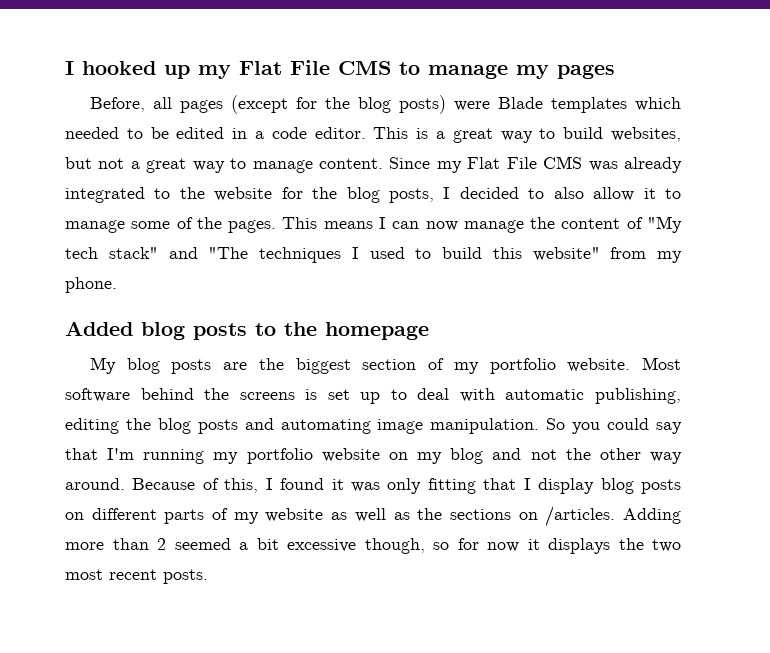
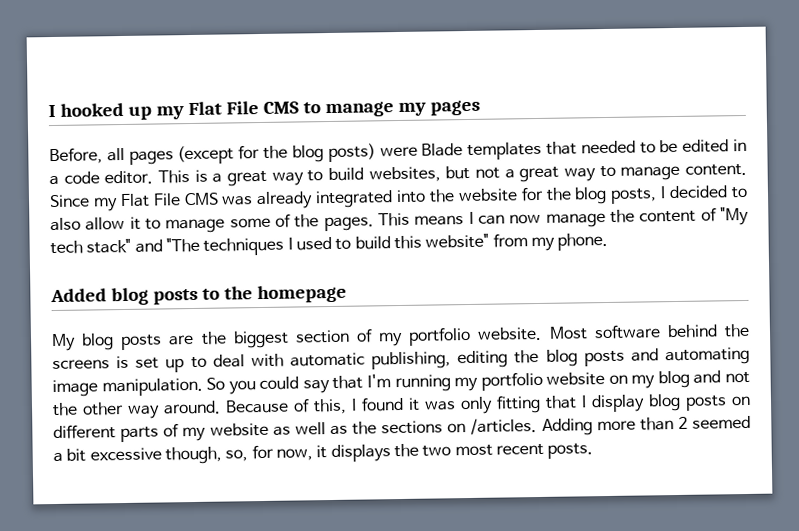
- Before, all pages (except for the blog posts) were Blade templates which needed to be edited in a code editor.
+ Before, all pages (except for the blog posts) were Blade templates that needed to be edited in a code editor.
- Since my Flat File CMS was already integrated to the website for the blog posts, I decided to also allow it to manage some of the pages.
+ Since my Flat File CMS was already integrated into the website for the blog posts, I decided to also allow it to manage some of the pages.
- Adding more than 2 seemed a bit excessive though, so for now it displays the two most recent posts.
+ Adding more than 2 seemed a bit excessive though, so, for now, it displays the two most recent posts.

